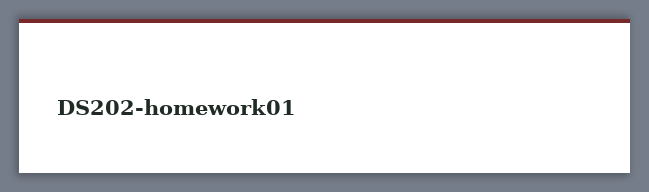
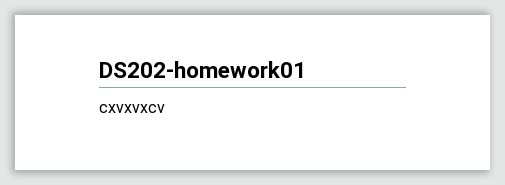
+ cxvxvxcv

